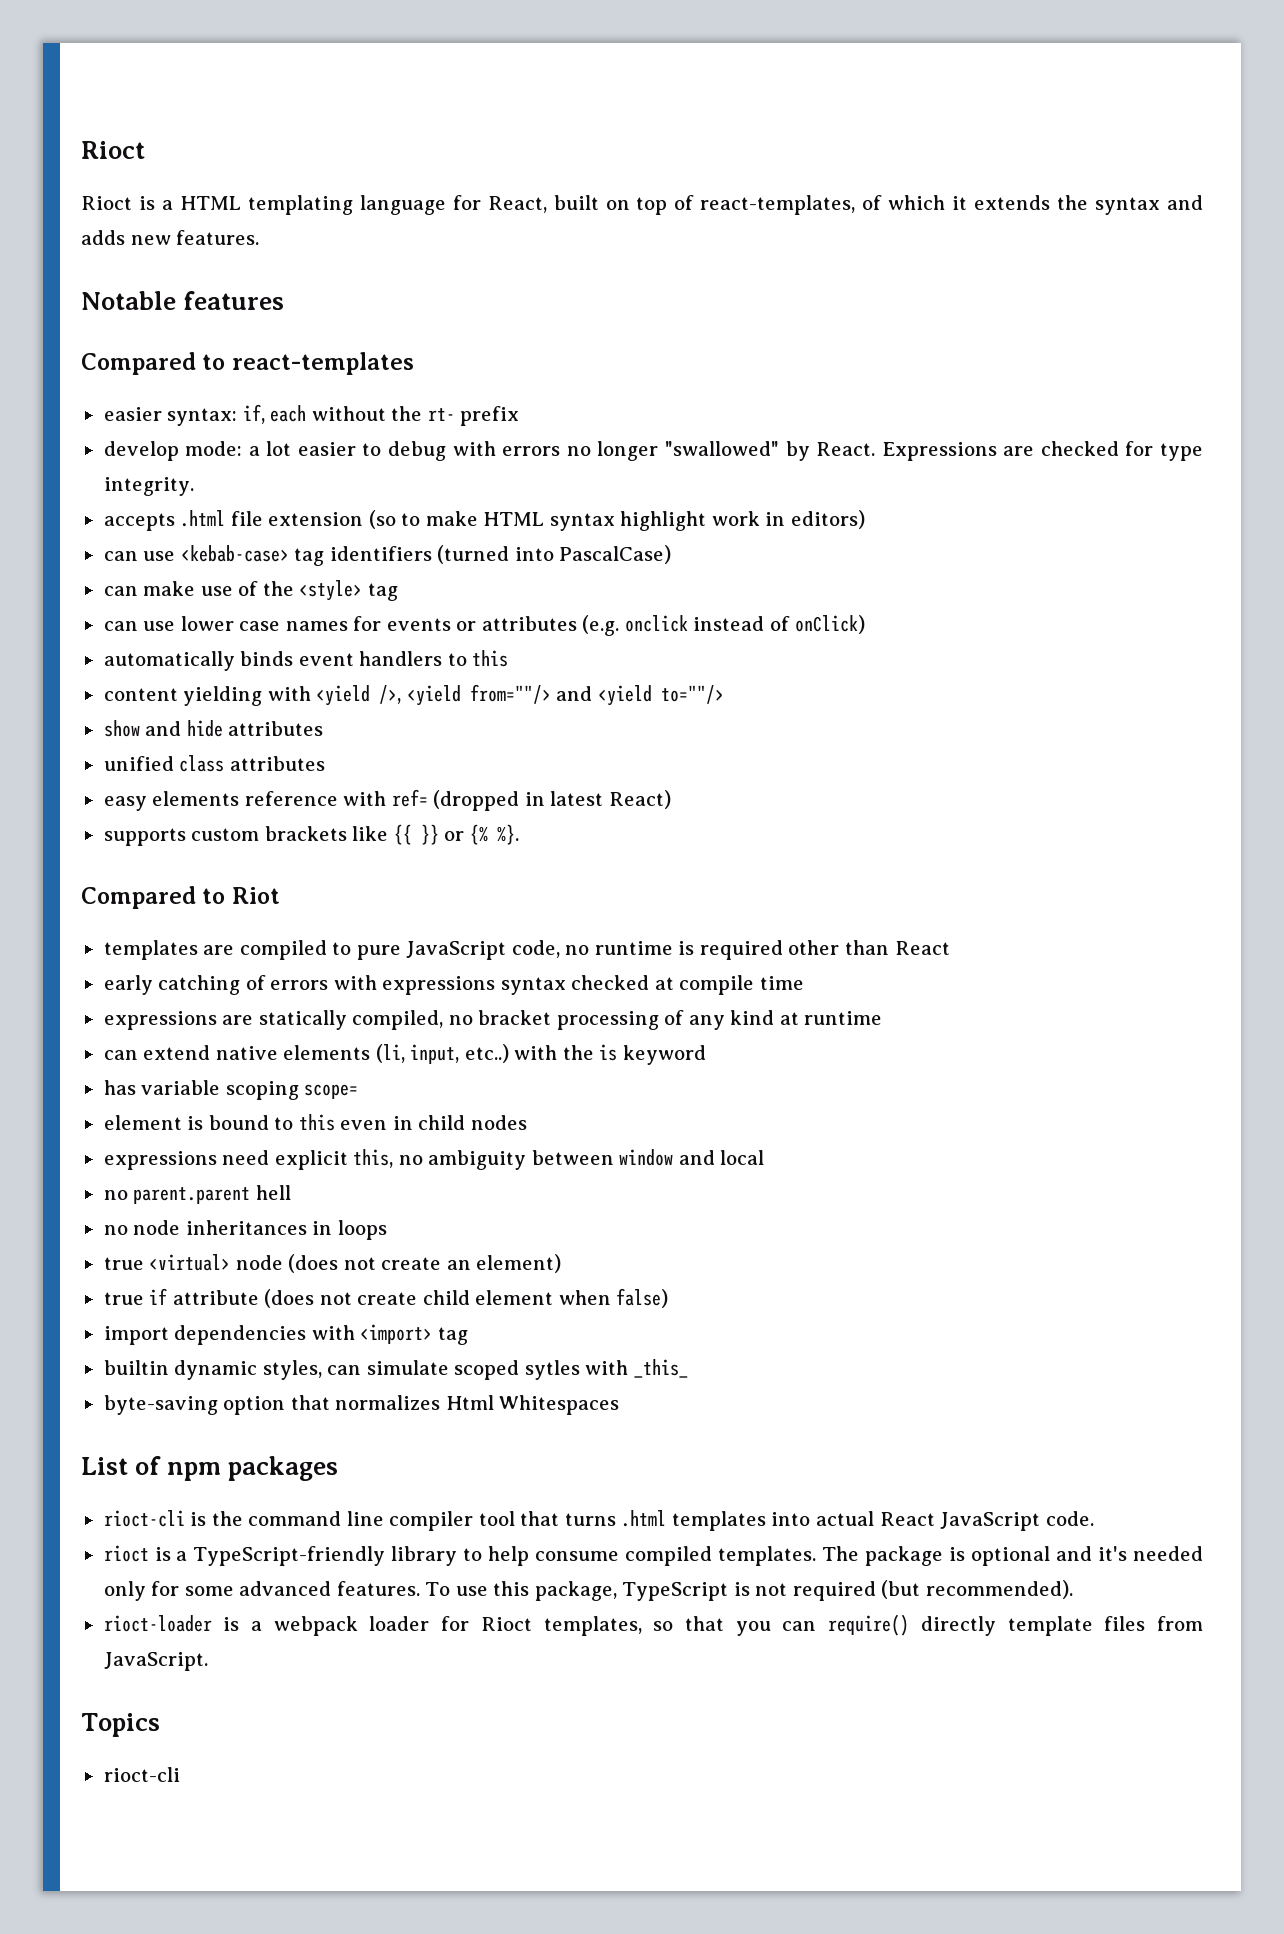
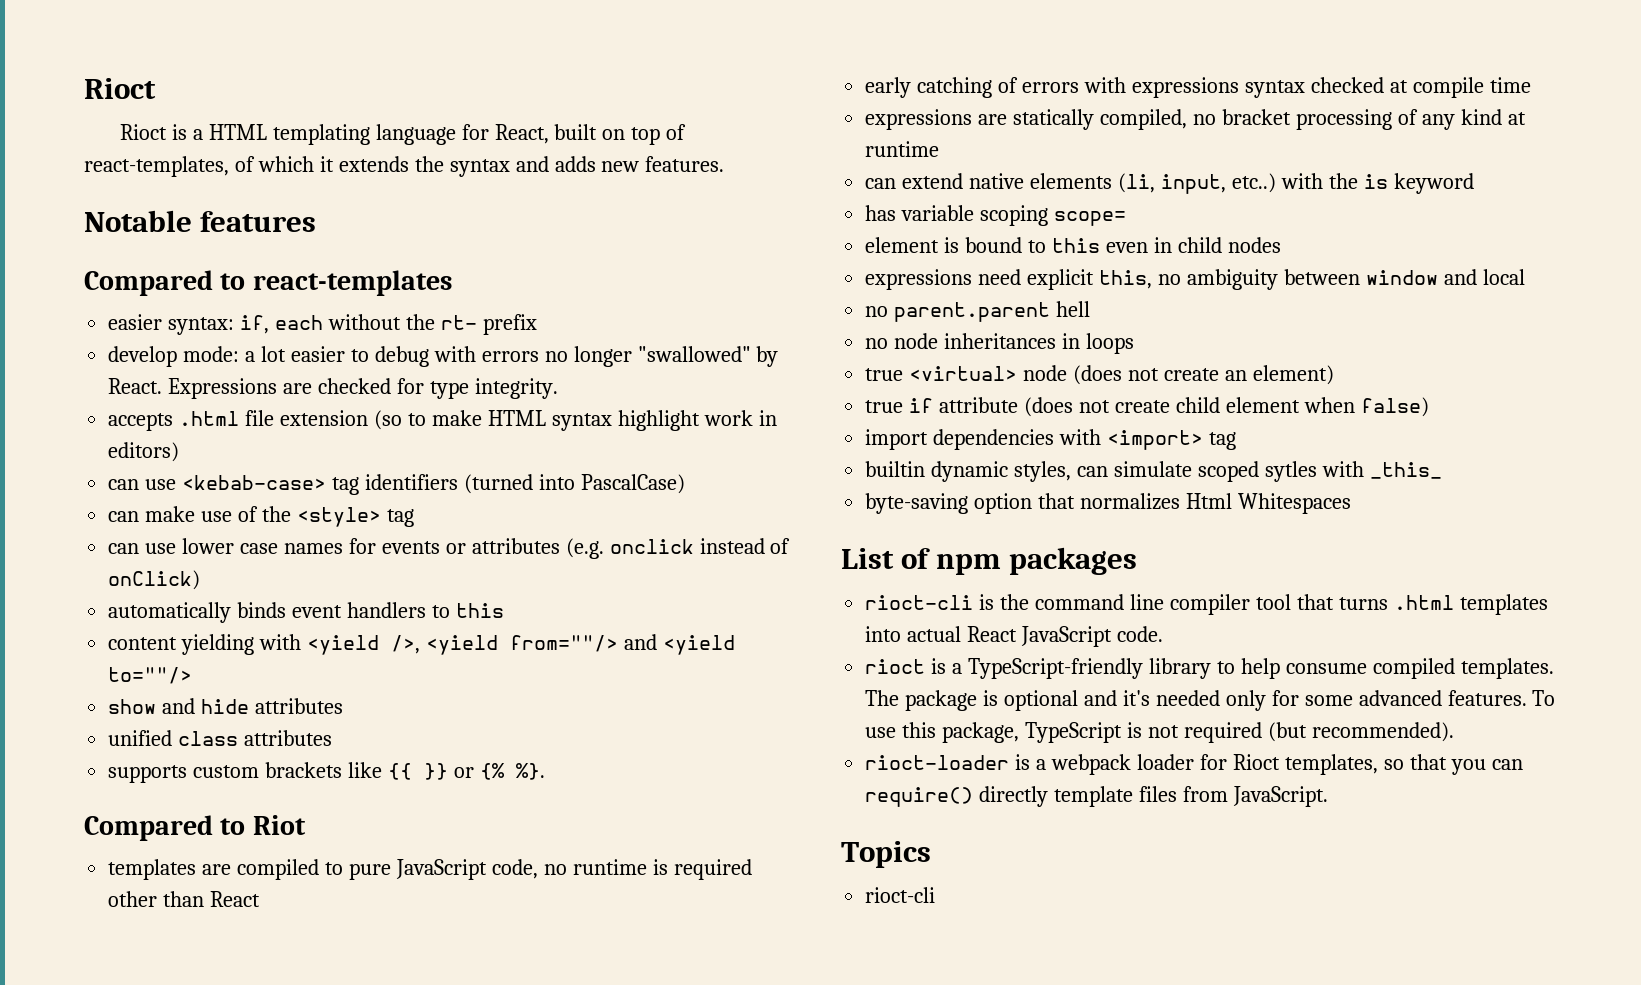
- easy elements reference with ref= (dropped in latest React)

